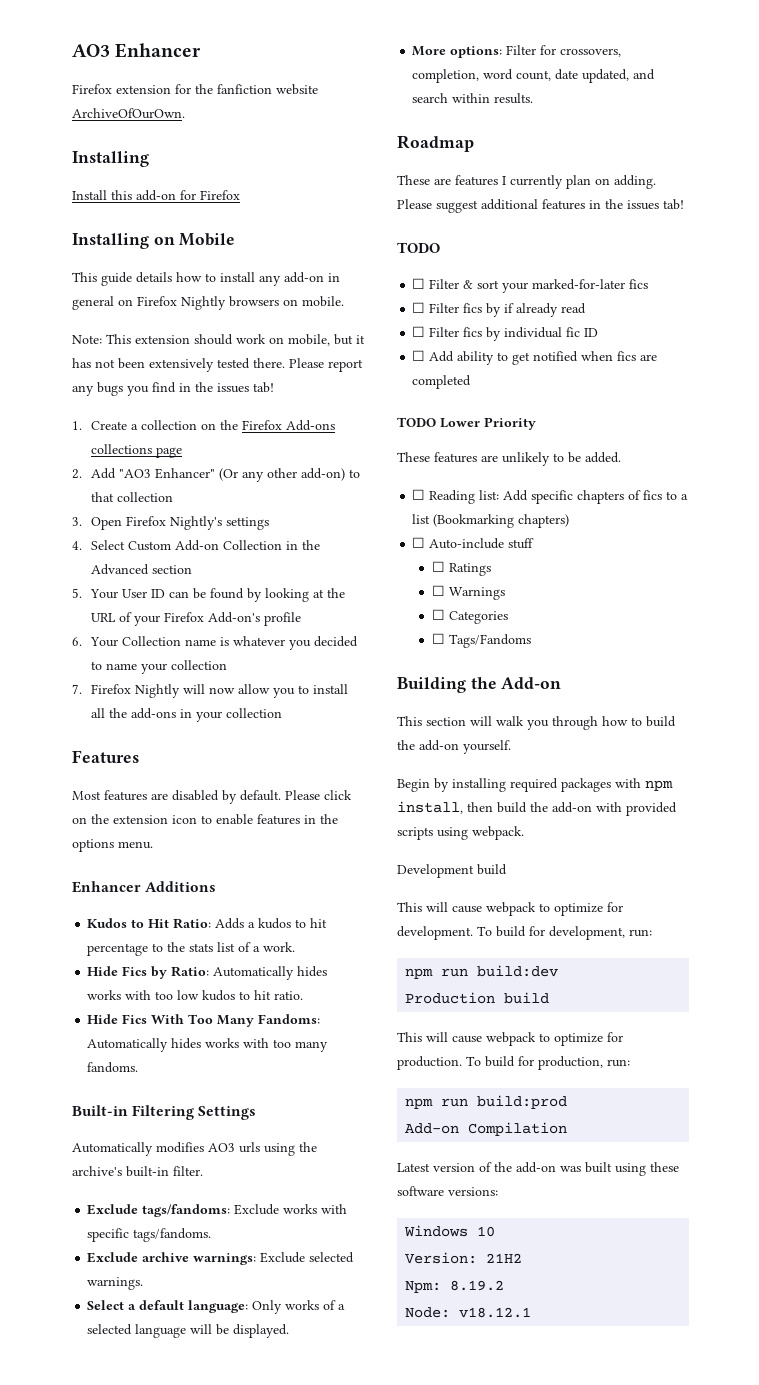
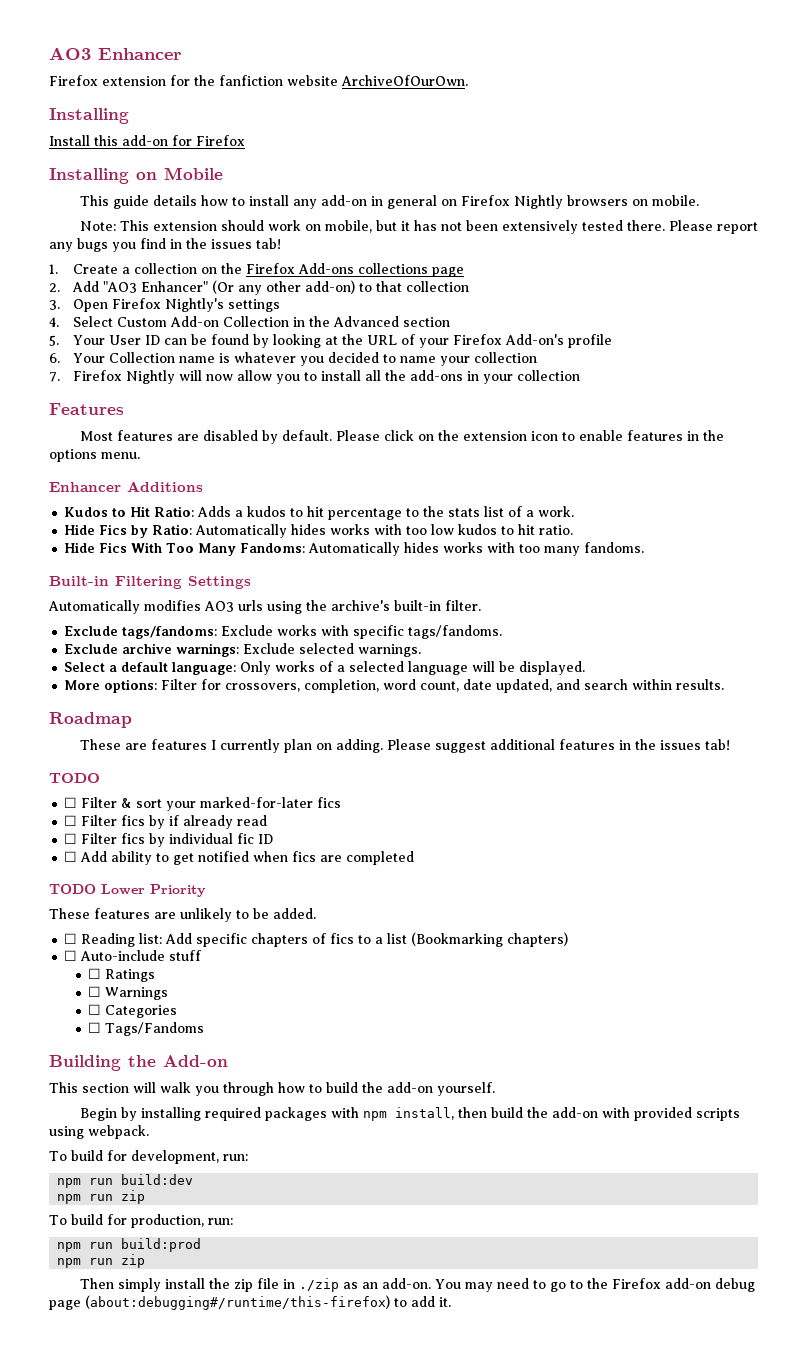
- Development build
- This will cause webpack to optimize for development.
  npm run build:dev
- Production build
- This will cause webpack to optimize for production. To build for production, run:
+ npm run zip
+ To build for production, run:
  npm run build:prod
- Add-on Compilation
- Latest version of the add-on was built using these software versions:
- Windows 10
- Version: 21H2
- Npm: 8.19.2
- Node: v18.12.1
+ npm run zip
+ Then simply install the zip file in ./zip as an add-on. You may need to go to the Firefox add-on debug page (about:debugging#/runtime/this-firefox) to add it.

